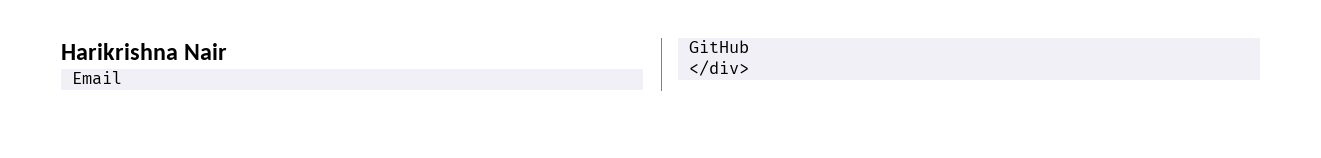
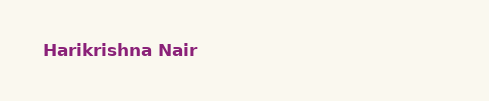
- Email
- GitHub
- </div>

